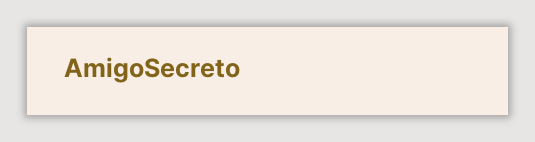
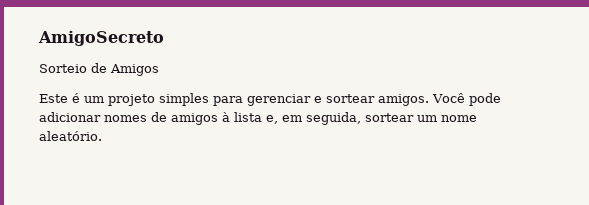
+ Sorteio de Amigos
+ Este é um projeto simples para gerenciar e sortear amigos. Você pode adicionar nomes de amigos à lista e, em seguida, sortear um nome aleatório.

